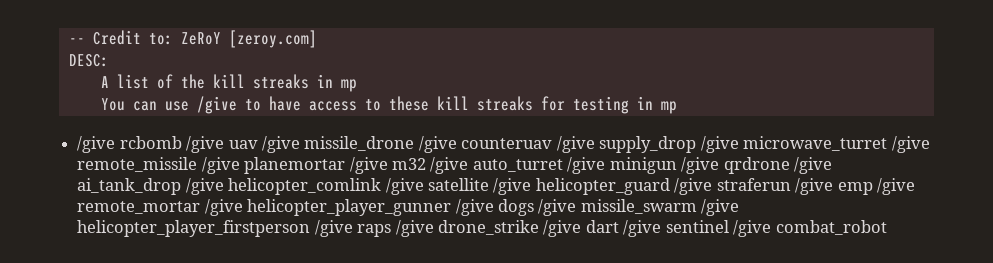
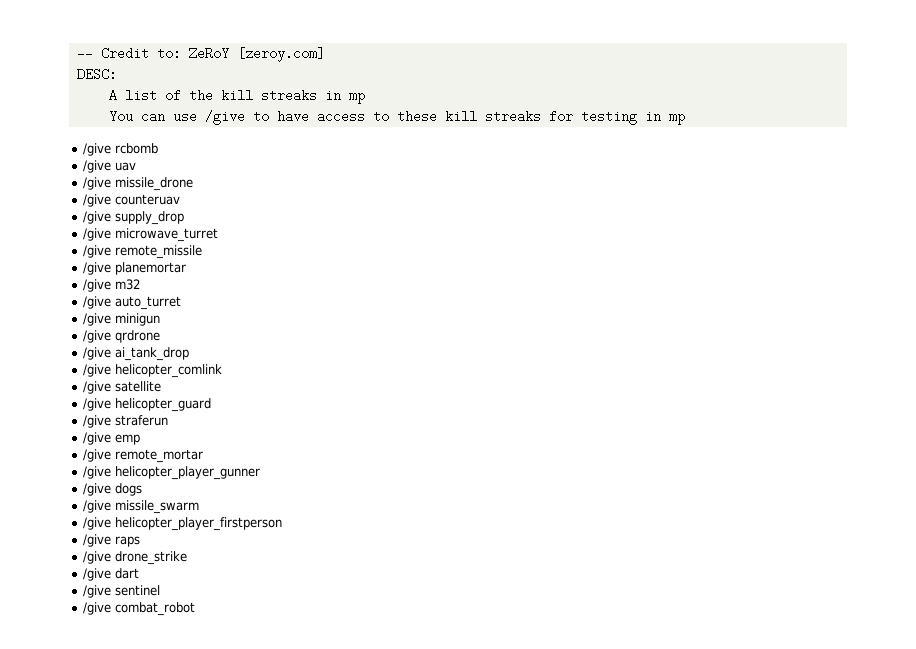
- /give rcbomb /give uav /give missile_drone /give counteruav /give supply_drop /give microwave_turret /give remote_missile /give planemortar /give m32 /give auto_turret /give minigun /give qrdrone /give ai_tank_drop /give helicopter_comlink /give satellite /give helicopter_guard /give straferun /give emp /give remote_mortar /give helicopter_player_gunner /give dogs /give missile_swarm /give helicopter_player_firstperson /give raps /give drone_strike /give dart /give sentinel /give combat_robot
+ /give rcbomb
+ /give uav
+ /give missile_drone
+ /give counteruav
+ /give supply_drop
+ /give microwave_turret
+ /give remote_missile
+ /give planemortar
+ /give m32
+ /give auto_turret
+ /give minigun
+ /give qrdrone
+ /give ai_tank_drop
+ /give helicopter_comlink
+ /give satellite
+ /give helicopter_guard
+ /give straferun
+ /give emp
+ /give remote_mortar
+ /give helicopter_player_gunner
+ /give dogs
+ /give missile_swarm
+ /give helicopter_player_firstperson
+ /give raps
+ /give drone_strike
+ /give dart
+ /give sentinel
+ /give combat_robot

